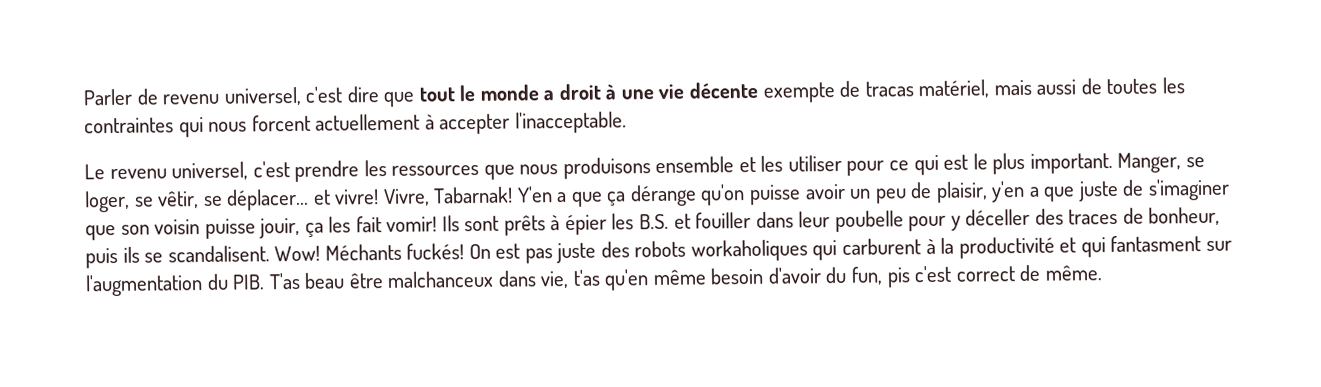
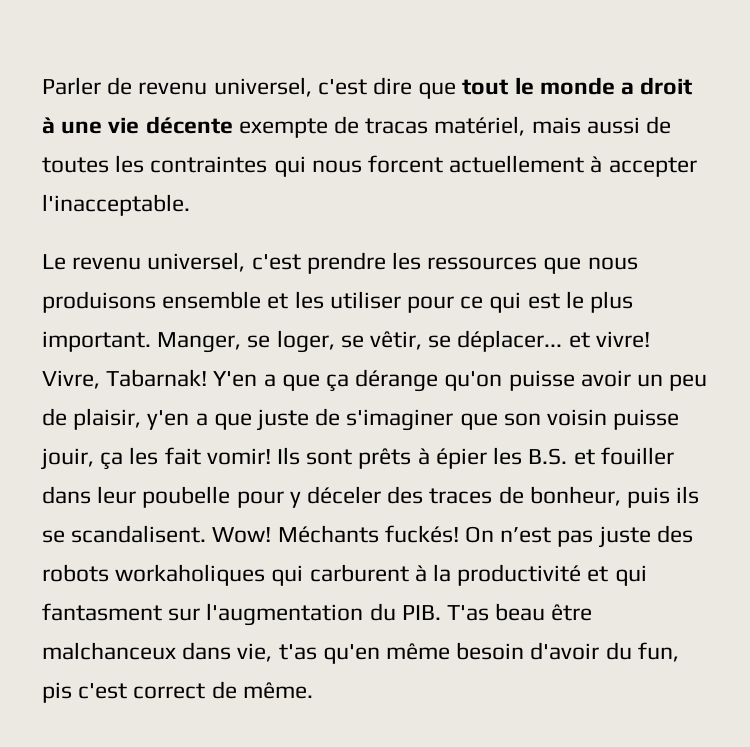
- Ils sont prêts à épier les B.S. et fouiller dans leur poubelle pour y déceller des traces de bonheur, puis ils se scandalisent.
+ Ils sont prêts à épier les B.S. et fouiller dans leur poubelle pour y déceler des traces de bonheur, puis ils se scandalisent.
- On est pas juste des robots workaholiques qui carburent à la productivité et qui fantasment sur l'augmentation du PIB. T'as beau être malchanceux dans vie, t'as qu'en même besoin d'avoir du fun, pis c'est correct de même.
+ On n’est pas juste des robots workaholiques qui carburent à la productivité et qui fantasment sur l'augmentation du PIB. T'as beau être malchanceux dans vie, t'as qu'en même besoin d'avoir du fun, pis c'est correct de même.

